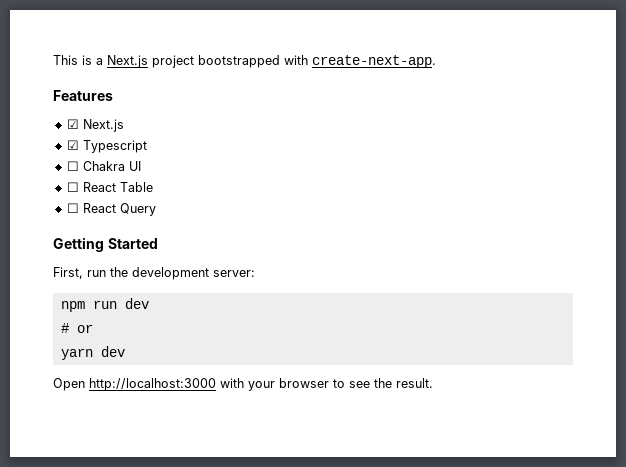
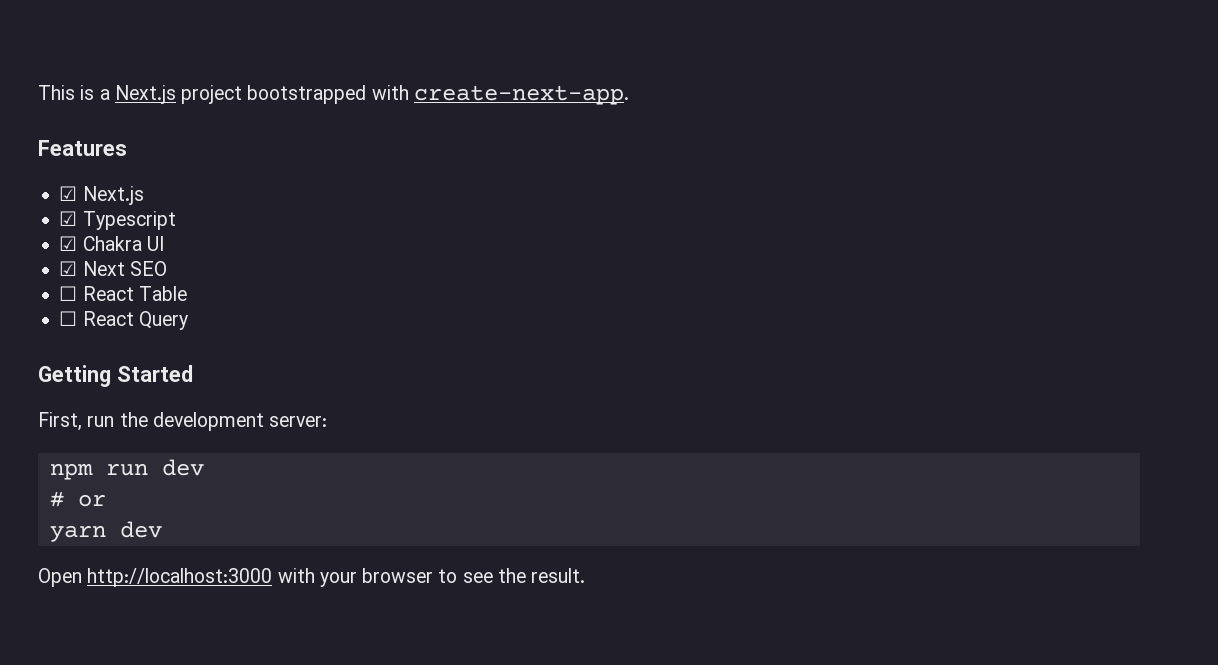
- ☐ Chakra UI
+ ☑ Chakra UI
+ ☑ Next SEO

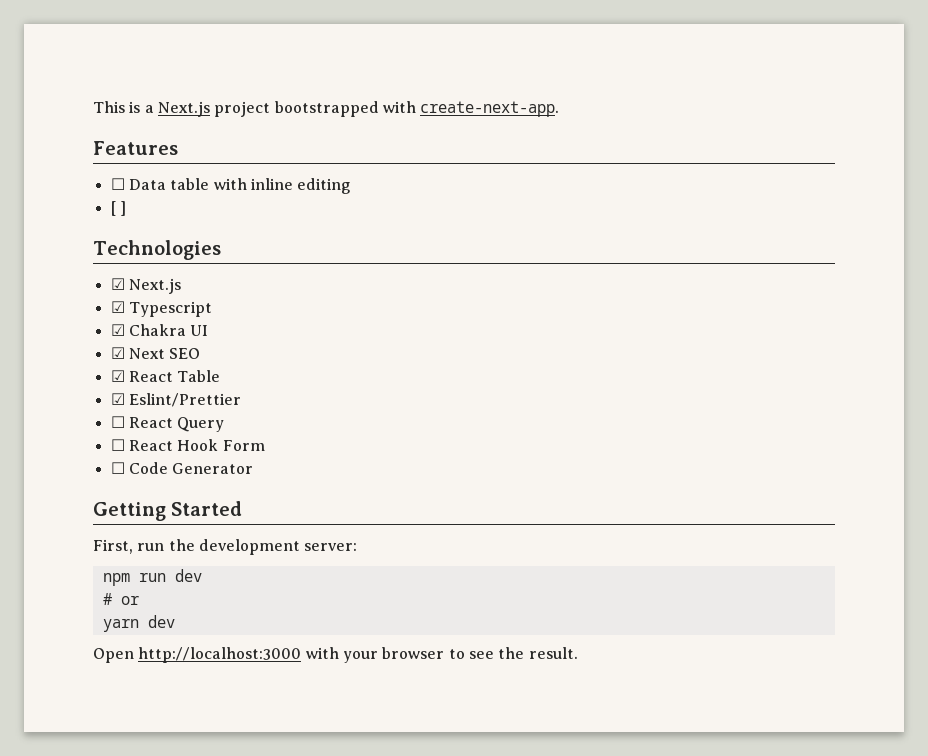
+ ☐ Data table with inline editing
+ [ ]
+ Technologies
- ☐ React Table
+ ☑ React Table
+ ☑ Eslint/Prettier
+ ☐ React Hook Form
+ ☐ Code Generator

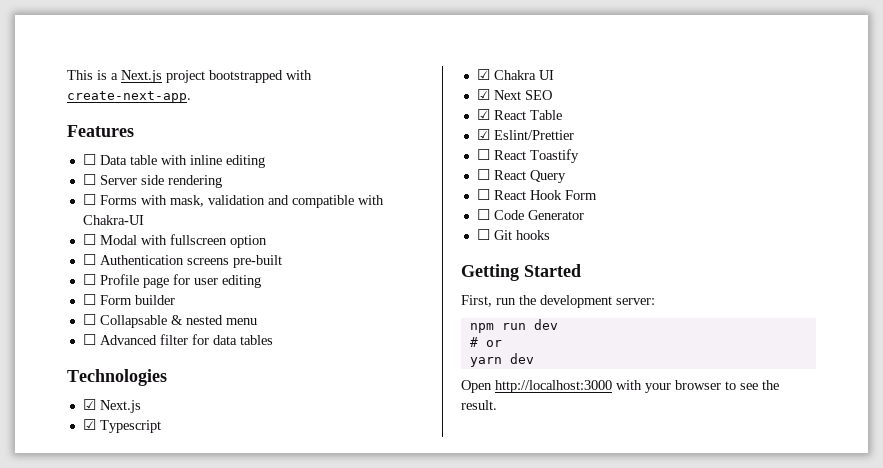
- [ ]
+ ☐ Server side rendering
+ ☐ Forms with mask, validation and compatible with Chakra-UI
+ ☐ Modal with fullscreen option
+ ☐ Authentication screens pre-built
+ ☐ Profile page for user editing
+ ☐ Form builder
+ ☐ Collapsable & nested menu
+ ☐ Advanced filter for data tables
+ ☐ React Toastify
+ ☐ Git hooks

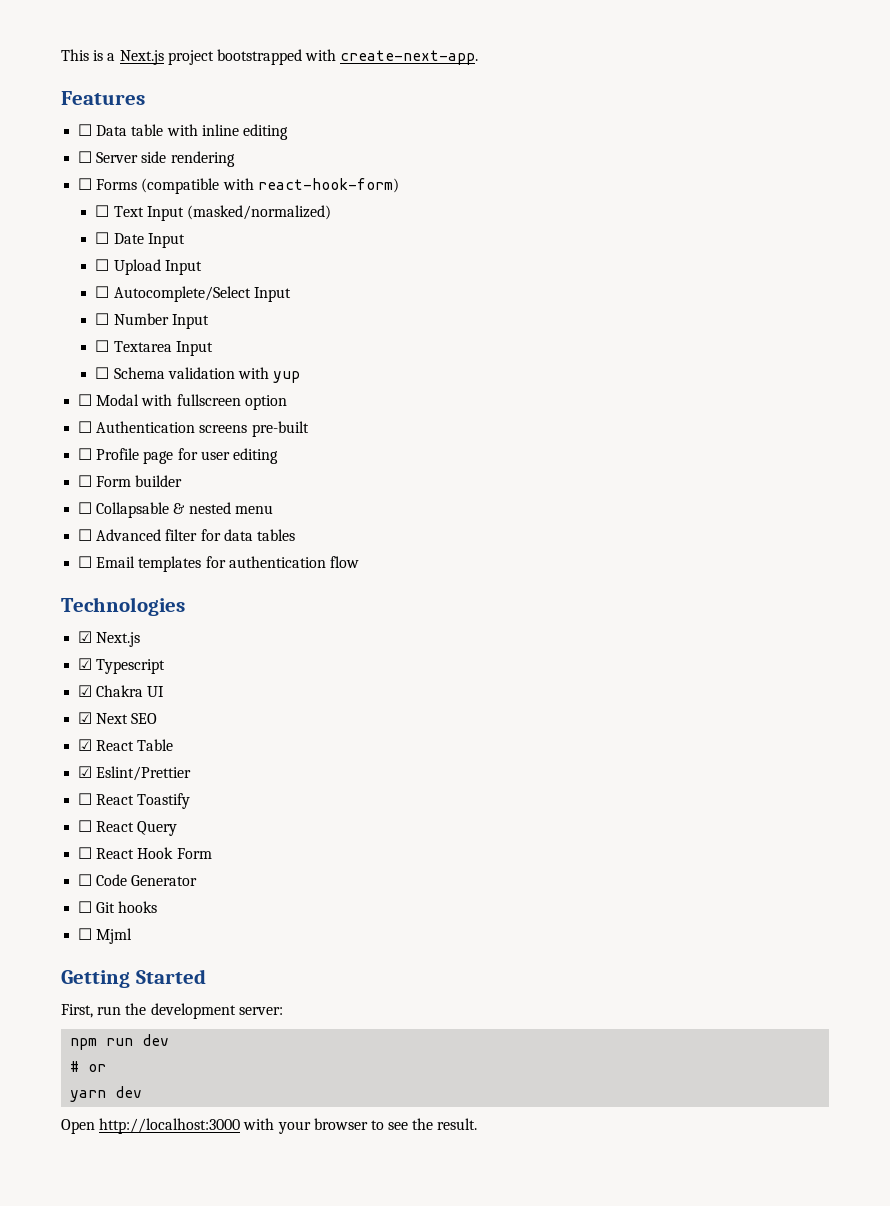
- ☐ Forms with mask, validation and compatible with Chakra-UI
+ ☐ Forms (compatible with react-hook-form)
+ ☐ Text Input (masked/normalized)
+ ☐ Date Input
+ ☐ Upload Input
+ ☐ Autocomplete/Select Input
+ ☐ Number Input
+ ☐ Textarea Input
+ ☐ Schema validation with yup
+ ☐ Email templates for authentication flow
+ ☐ Mjml

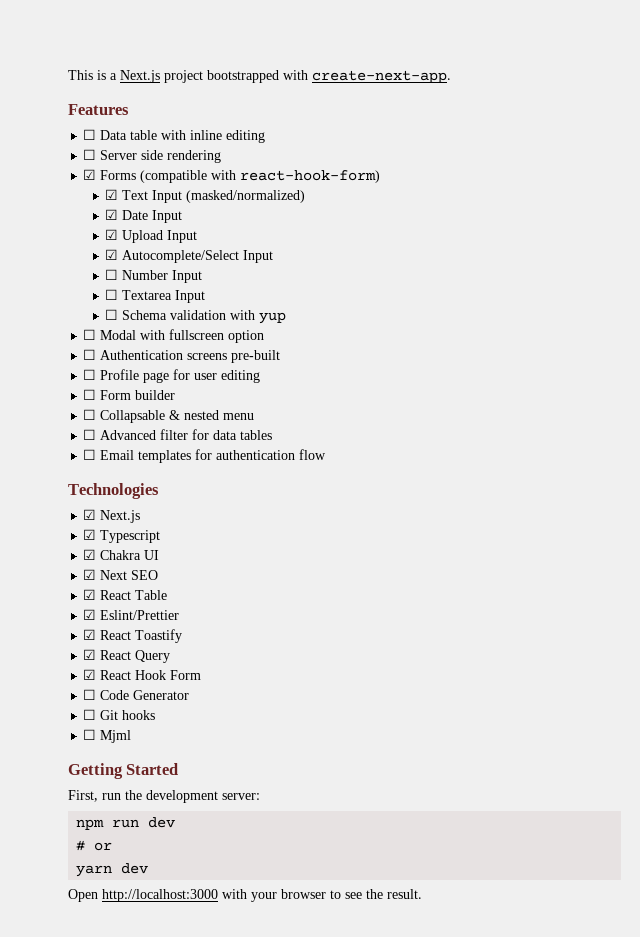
- ☐ Forms (compatible with react-hook-form)
+ ☑ Forms (compatible with react-hook-form)
- ☐ Text Input (masked/normalized)
+ ☑ Text Input (masked/normalized)
- ☐ Date Input
+ ☑ Date Input
- ☐ Upload Input
+ ☑ Upload Input
- ☐ Autocomplete/Select Input
+ ☑ Autocomplete/Select Input
- ☐ React Toastify
+ ☑ React Toastify
- ☐ React Query
+ ☑ React Query
- ☐ React Hook Form
+ ☑ React Hook Form

